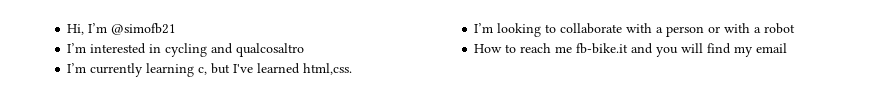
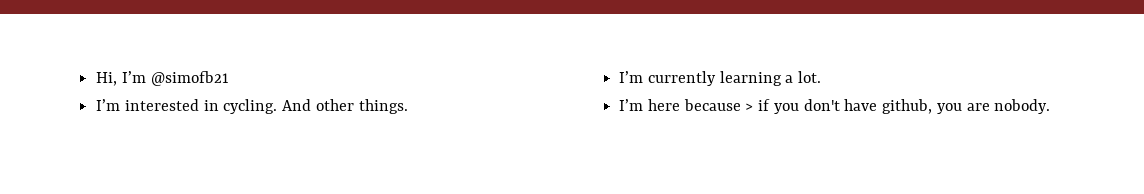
- I’m interested in cycling and qualcosaltro
+ I’m interested in cycling. And other things.
- I’m currently learning c, but I've learned html,css.
- I’m looking to collaborate with a person or with a robot
- How to reach me fb-bike.it and you will find my email
+ I’m currently learning a lot.
+ I’m here because > if you don't have github, you are nobody.

